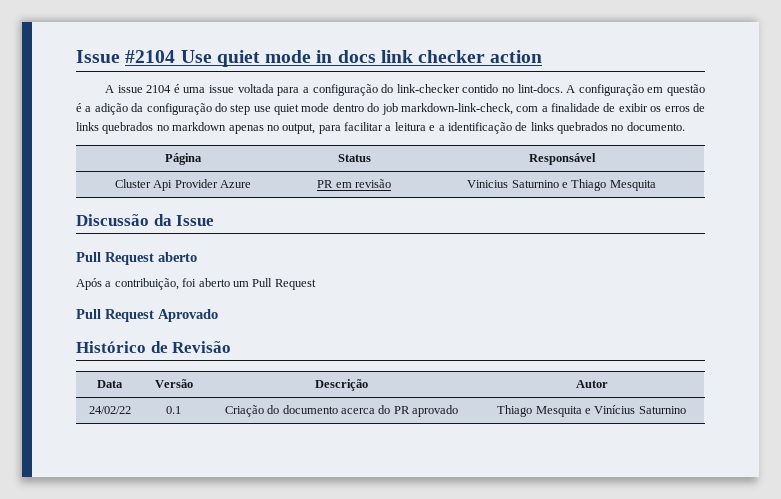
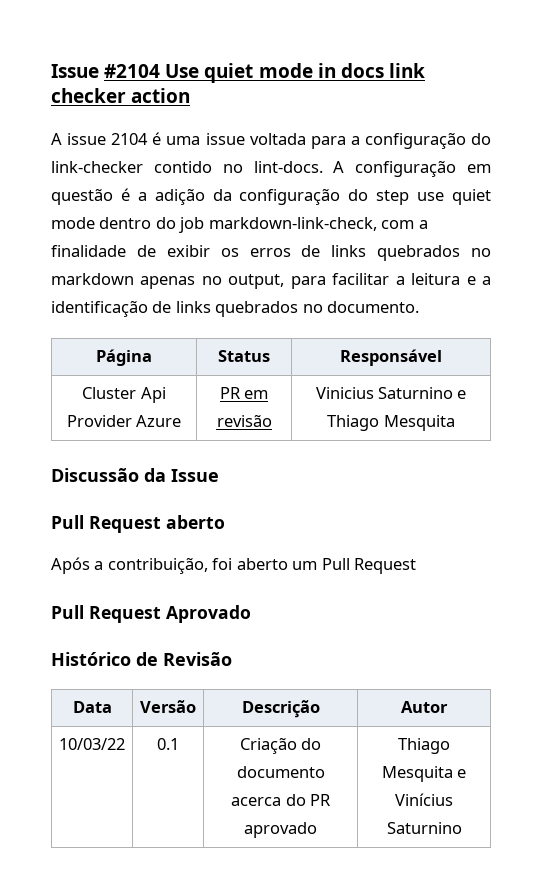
- 24/02/22 | 0.1 | Criação do documento acerca do PR aprovado | Thiago Mesquita e Vinícius Saturnino
+ 10/03/22 | 0.1 | Criação do documento acerca do PR aprovado | Thiago Mesquita e Vinícius Saturnino

